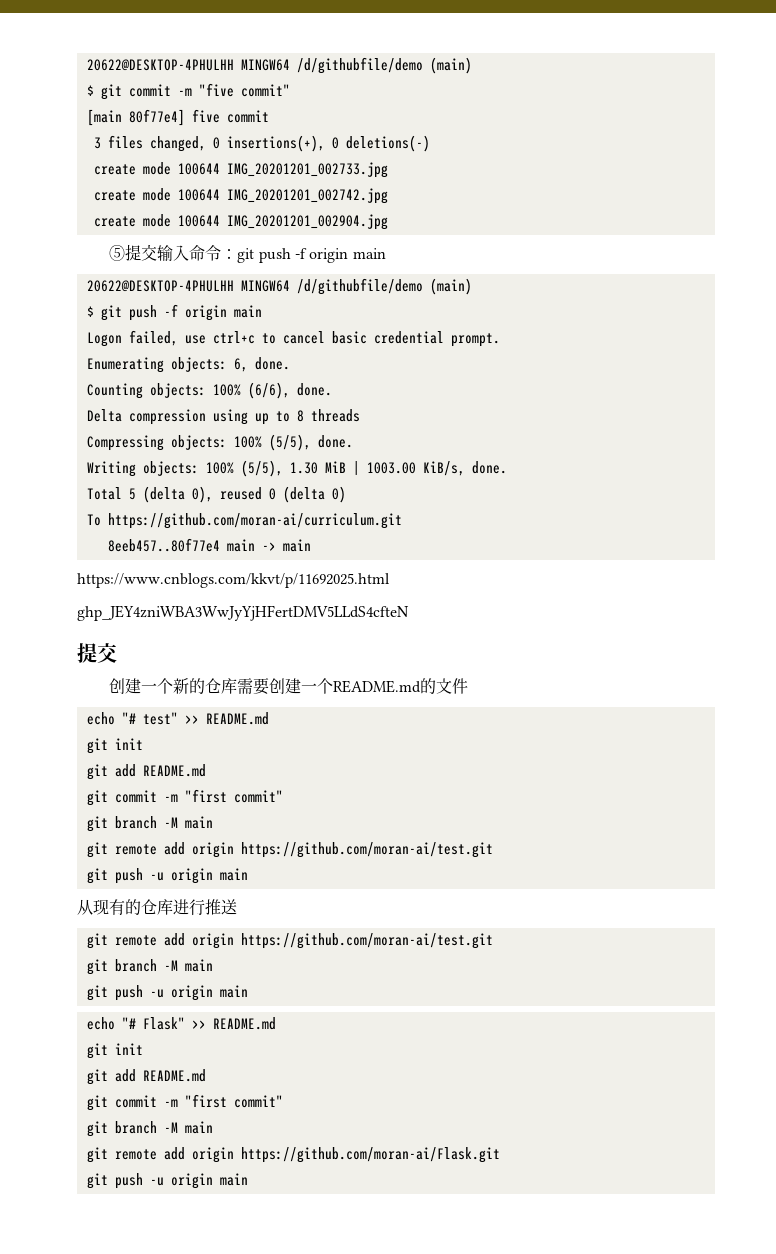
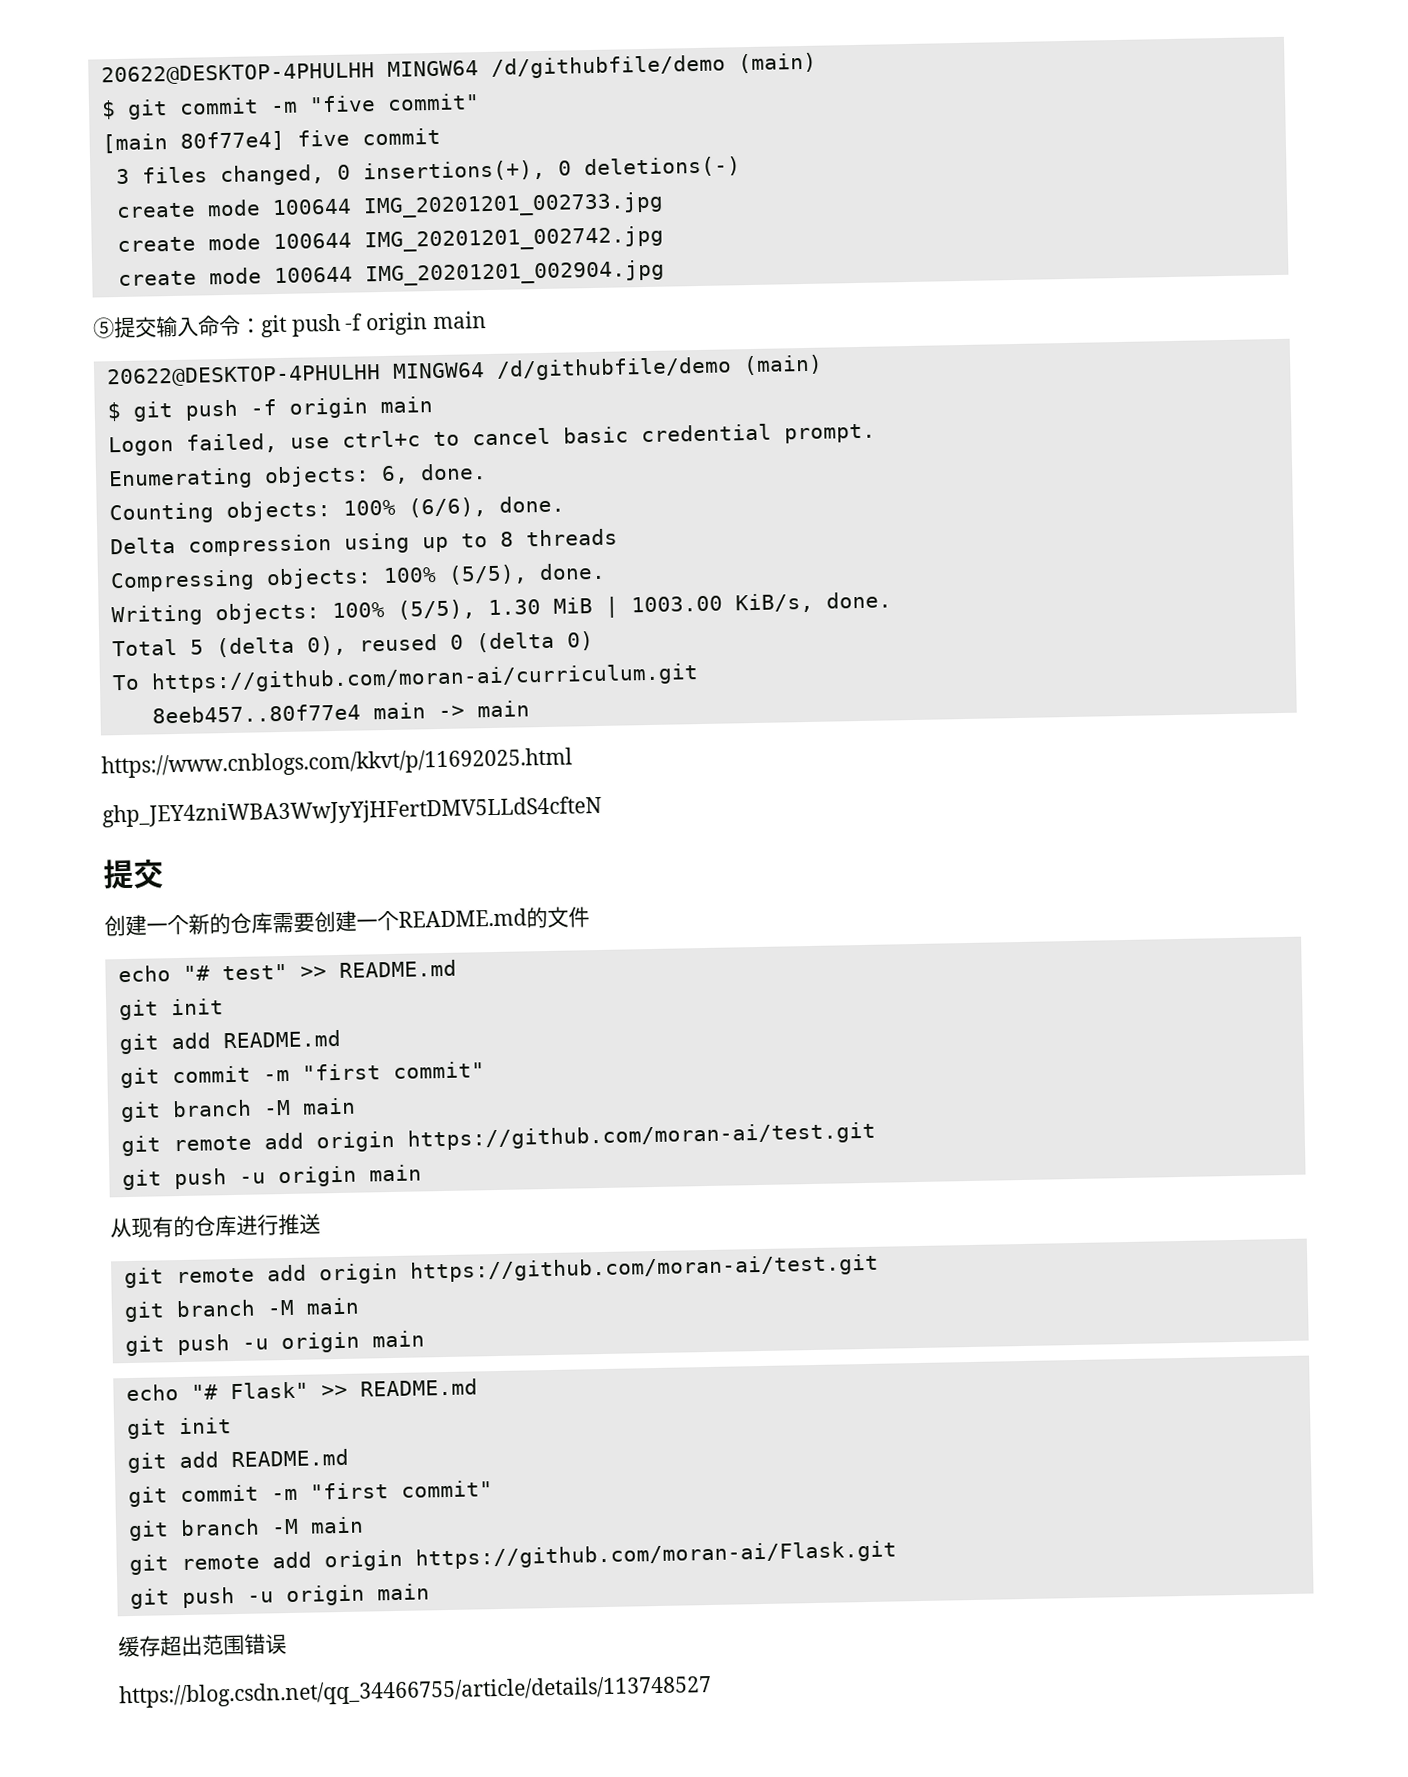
+ 缓存超出范围错误
+ https://blog.csdn.net/qq_34466755/article/details/113748527

